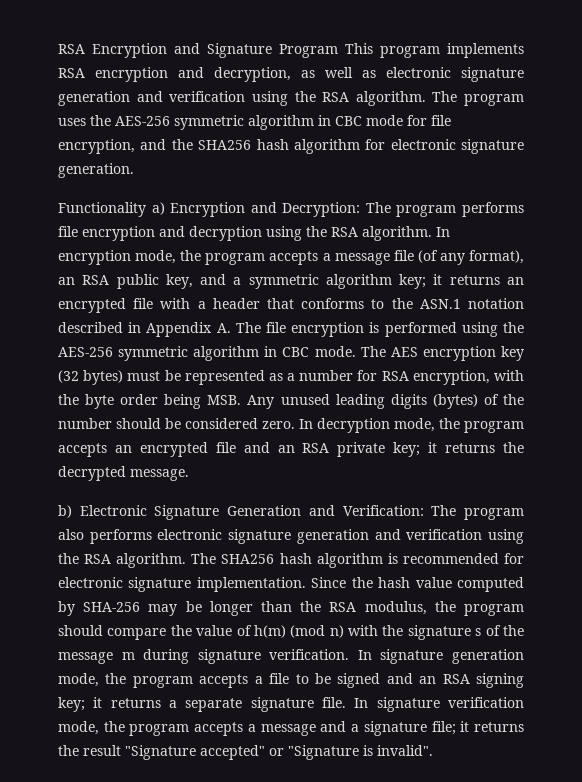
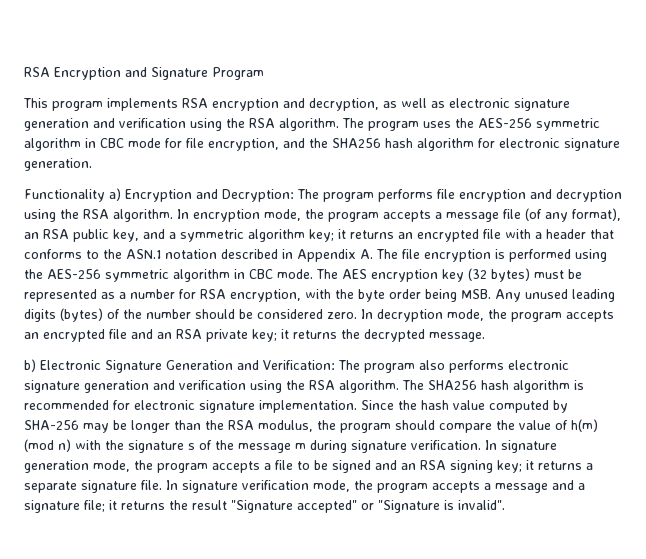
- RSA Encryption and Signature Program This program implements RSA encryption and decryption, as well as electronic signature generation and verification using the RSA algorithm.
+ RSA Encryption and Signature Program
+ This program implements RSA encryption and decryption, as well as electronic signature generation and verification using the RSA algorithm.

